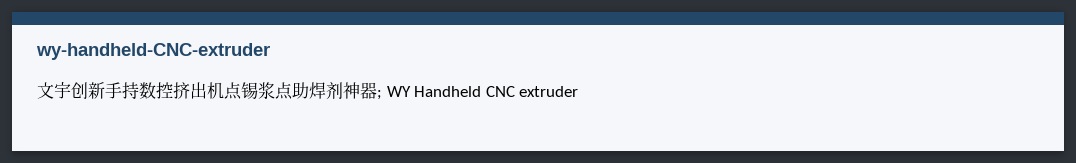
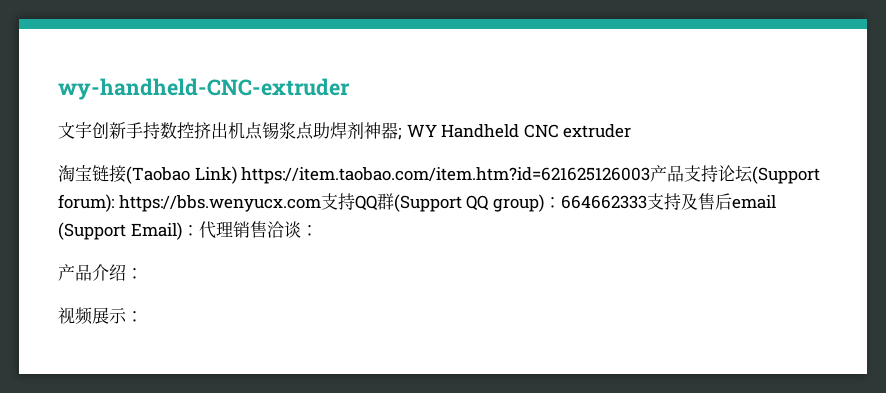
+ 淘宝链接(Taobao Link) https://item.taobao.com/item.htm?id=621625126003产品支持论坛(Support forum): https://bbs.wenyucx.com支持QQ群(Support QQ group)：664662333支持及售后email (Support Email)：代理销售洽谈：
+ 产品介绍：
+ 视频展示：

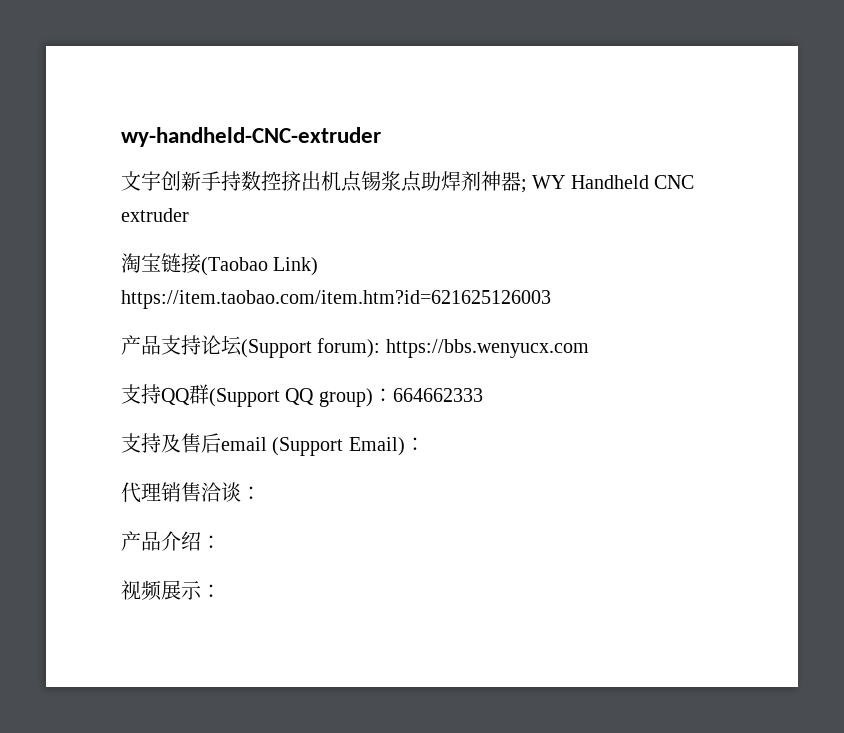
- 淘宝链接(Taobao Link) https://item.taobao.com/item.htm?id=621625126003产品支持论坛(Support forum): https://bbs.wenyucx.com支持QQ群(Support QQ group)：664662333支持及售后email (Support Email)：代理销售洽谈：
+ 淘宝链接(Taobao Link) https://item.taobao.com/item.htm?id=621625126003
+ 产品支持论坛(Support forum): https://bbs.wenyucx.com
+ 支持QQ群(Support QQ group)：664662333
+ 支持及售后email (Support Email)：
+ 代理销售洽谈：

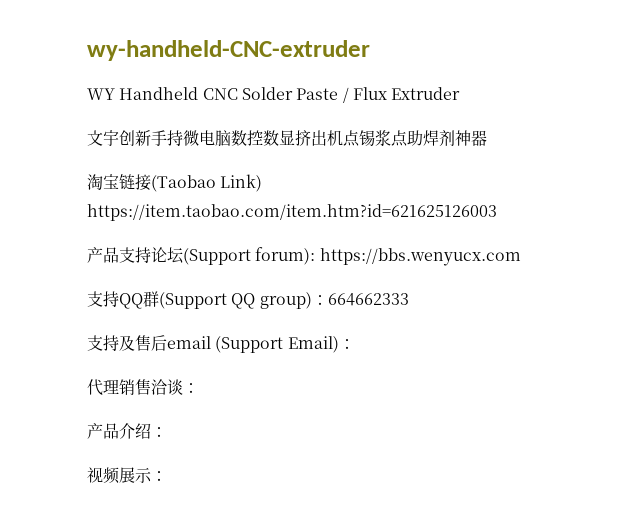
+ WY Handheld CNC Solder Paste / Flux Extruder
- 文宇创新手持数控挤出机点锡浆点助焊剂神器; WY Handheld CNC extruder
+ 文宇创新手持微电脑数控数显挤出机点锡浆点助焊剂神器

